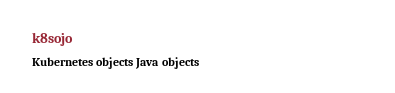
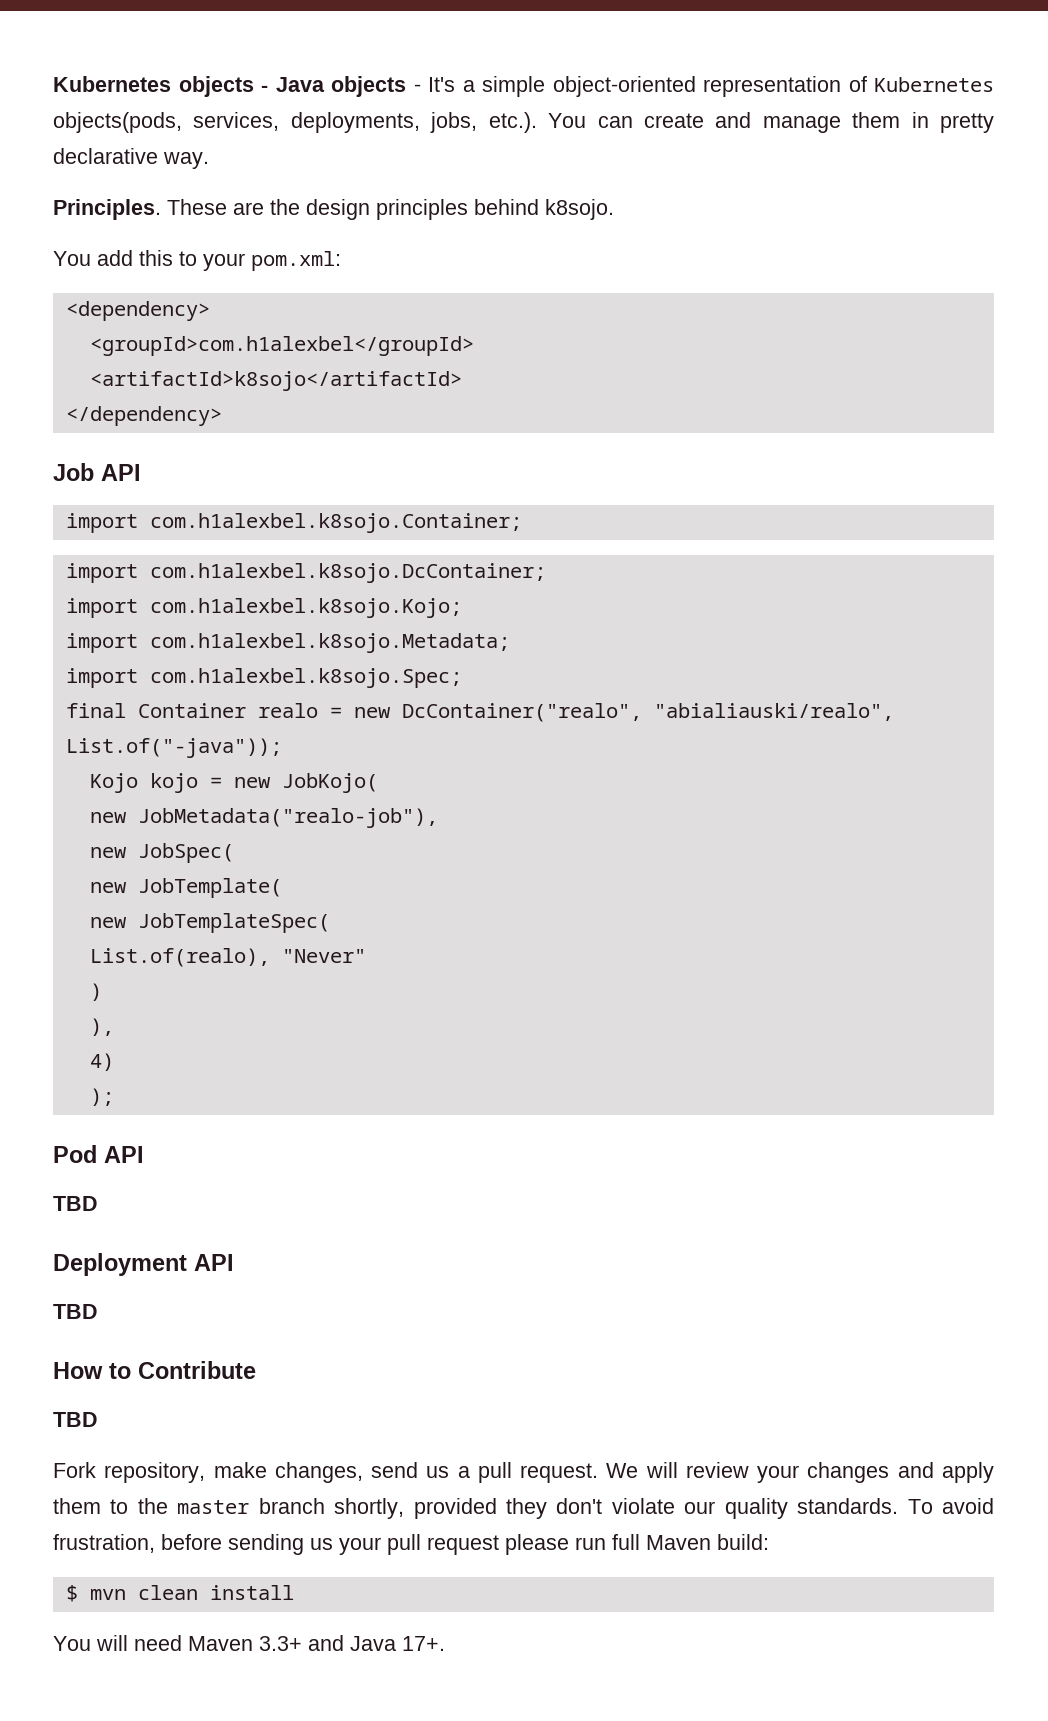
- k8sojo
- Kubernetes objects Java objects
+ Kubernetes objects - Java objects - It's a simple object-oriented representation of Kubernetes objects(pods, services, deployments, jobs, etc.). You can create and manage them in pretty declarative way.
+ Principles. These are the design principles behind k8sojo.
+ You add this to your pom.xml:
+ <dependency>
+ <groupId>com.h1alexbel</groupId>
+ <artifactId>k8sojo</artifactId>
+ </dependency>
+ Job API
+ import com.h1alexbel.k8sojo.Container;
+ import com.h1alexbel.k8sojo.DcContainer;
+ import com.h1alexbel.k8sojo.Kojo;
+ import com.h1alexbel.k8sojo.Metadata;
+ import com.h1alexbel.k8sojo.Spec;
+ final Container realo = new DcContainer("realo", "abialiauski/realo", List.of("-java"));
+ Kojo kojo = new JobKojo(
+ new JobMetadata("realo-job"),
+ new JobSpec(
+ new JobTemplate(
+ new JobTemplateSpec(
+ List.of(realo), "Never"
+ )
+ ),
+ 4)
+ );
+ Pod API
+ TBD
+ Deployment API
+ TBD
+ How to Contribute
+ TBD
+ Fork repository, make changes, send us a pull request. We will review your changes and apply them to the master branch shortly, provided they don't violate our quality standards. To avoid frustration, before sending us your pull request please run full Maven build:
+ $ mvn clean install
+ You will need Maven 3.3+ and Java 17+.

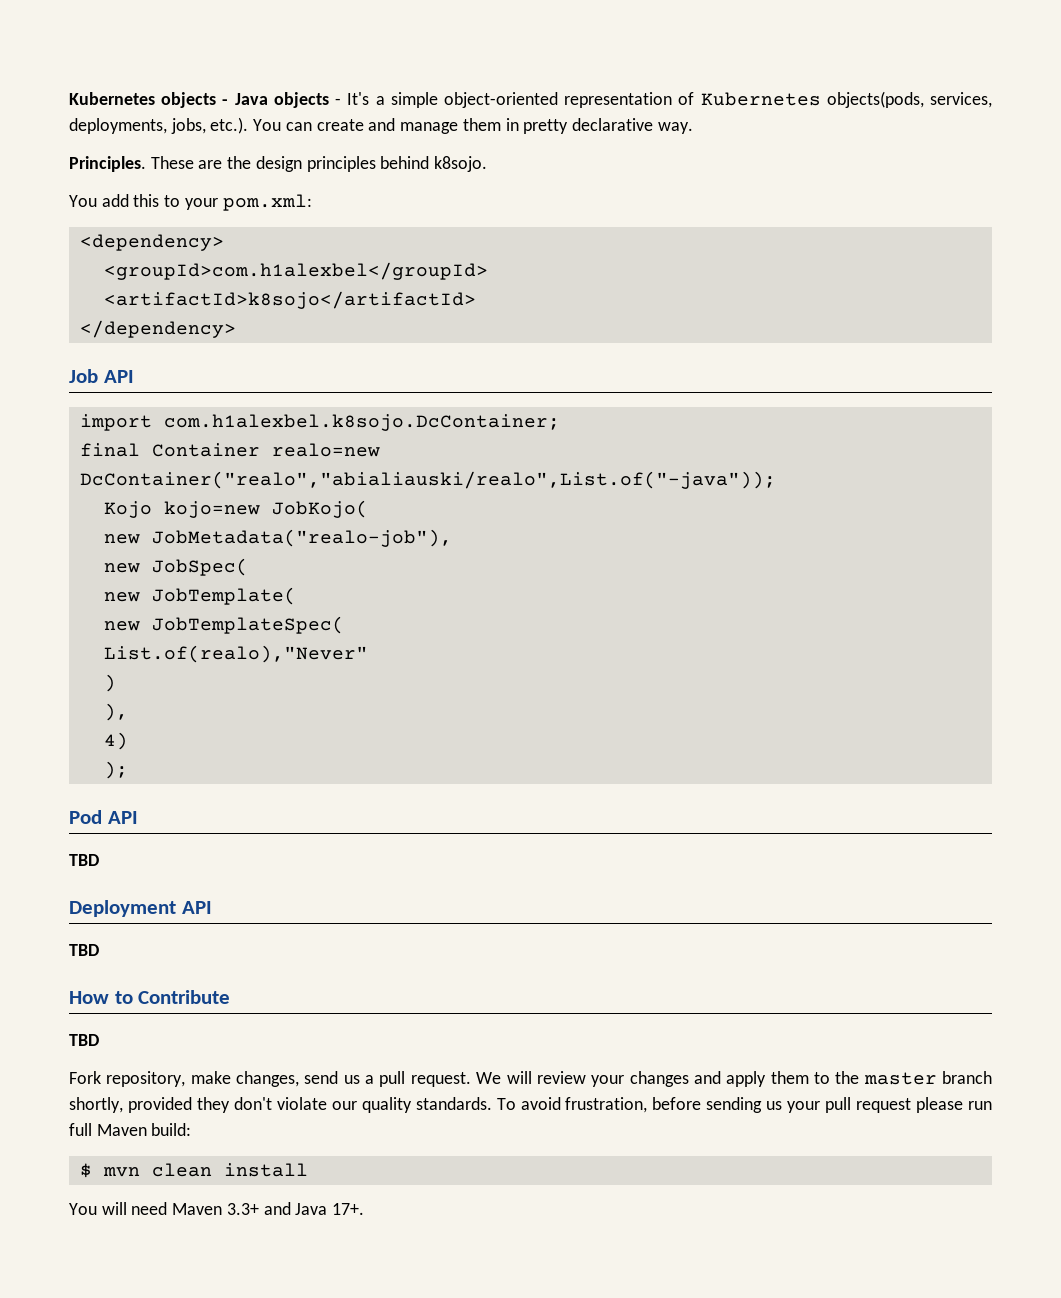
- import com.h1alexbel.k8sojo.Container;
- import com.h1alexbel.k8sojo.Kojo;
- import com.h1alexbel.k8sojo.Metadata;
- import com.h1alexbel.k8sojo.Spec;
- final Container realo = new DcContainer("realo", "abialiauski/realo", List.of("-java"));
- Kojo kojo = new JobKojo(
+ final Container realo=new DcContainer("realo","abialiauski/realo",List.of("-java"));
+ Kojo kojo=new JobKojo(
- List.of(realo), "Never"
+ List.of(realo),"Never"

